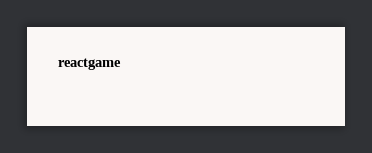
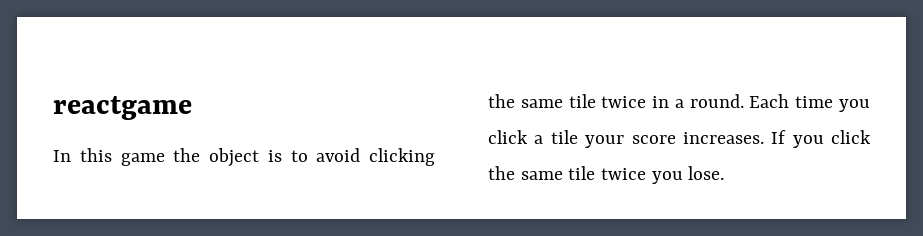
+ In this game the object is to avoid clicking the same tile twice in a round. Each time you click a tile your score increases. If you click the same tile twice you lose.

